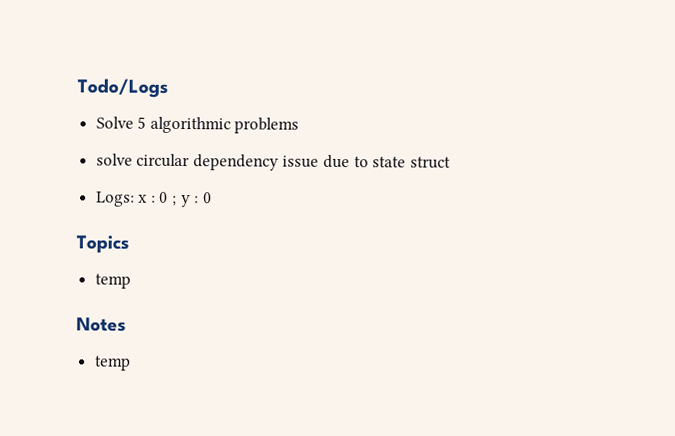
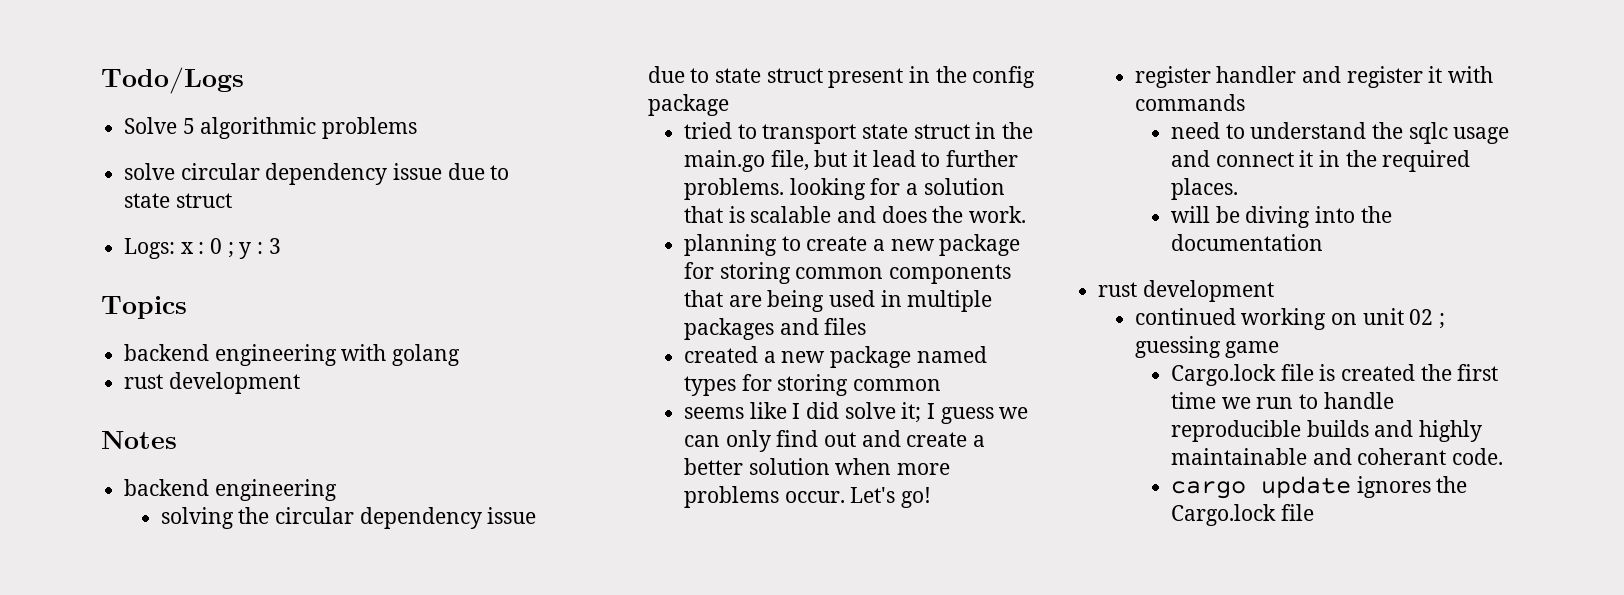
- Logs: x : 0 ; y : 0
+ Logs: x : 0 ; y : 3
  Topics
- temp
+ backend engineering with golang
+ rust development
  Notes
- temp
+ backend engineering
+ solving the circular dependency issue due to state struct present in the config package
+ tried to transport state struct in the main.go file, but it lead to further problems. looking for a solution that is scalable and does the work.
+ planning to create a new package for storing common components that are being used in multiple packages and files
+ created a new package named types for storing common
+ seems like I did solve it; I guess we can only find out and create a better solution when more problems occur. Let's go!
+ register handler and register it with commands
+ need to understand the sqlc usage and connect it in the required places.
+ will be diving into the documentation
+ rust development
+ continued working on unit 02 ; guessing game
+ Cargo.lock file is created the first time we run to handle reproducible builds and highly maintainable and coherant code.
+ cargo update ignores the Cargo.lock file

